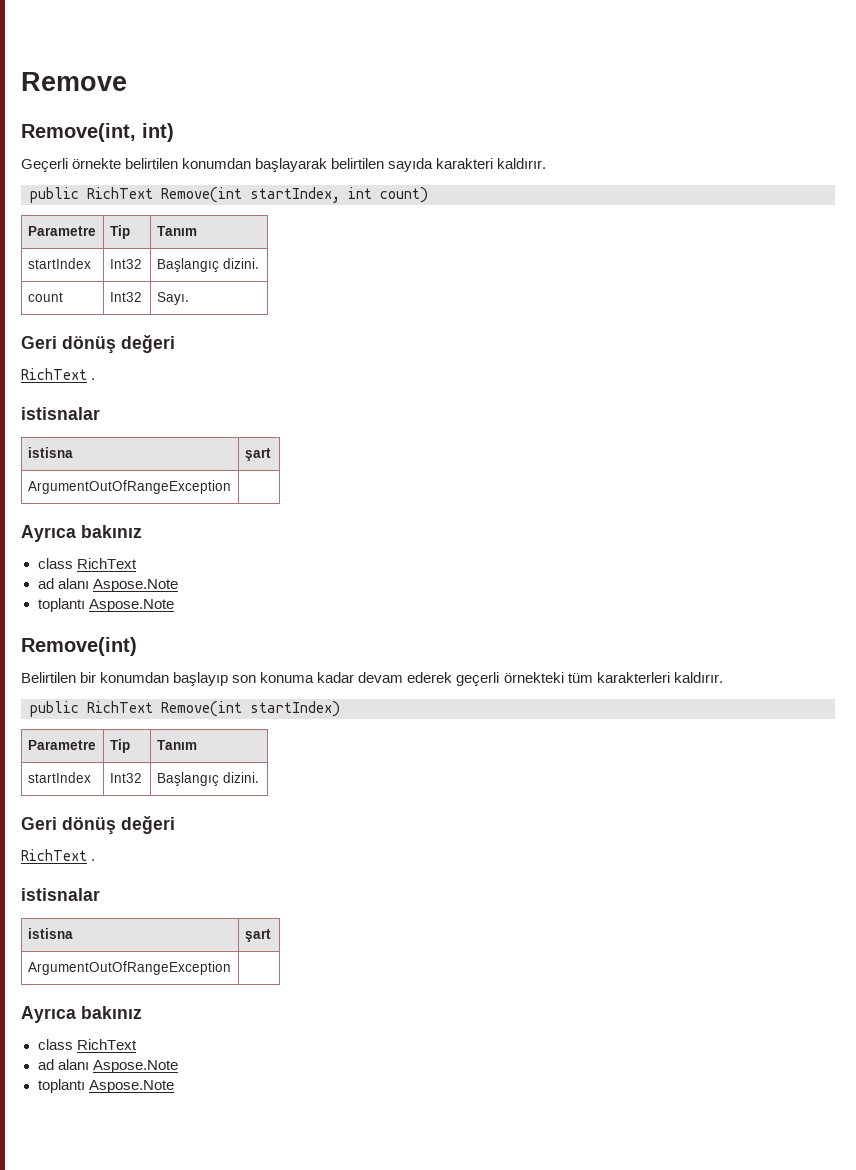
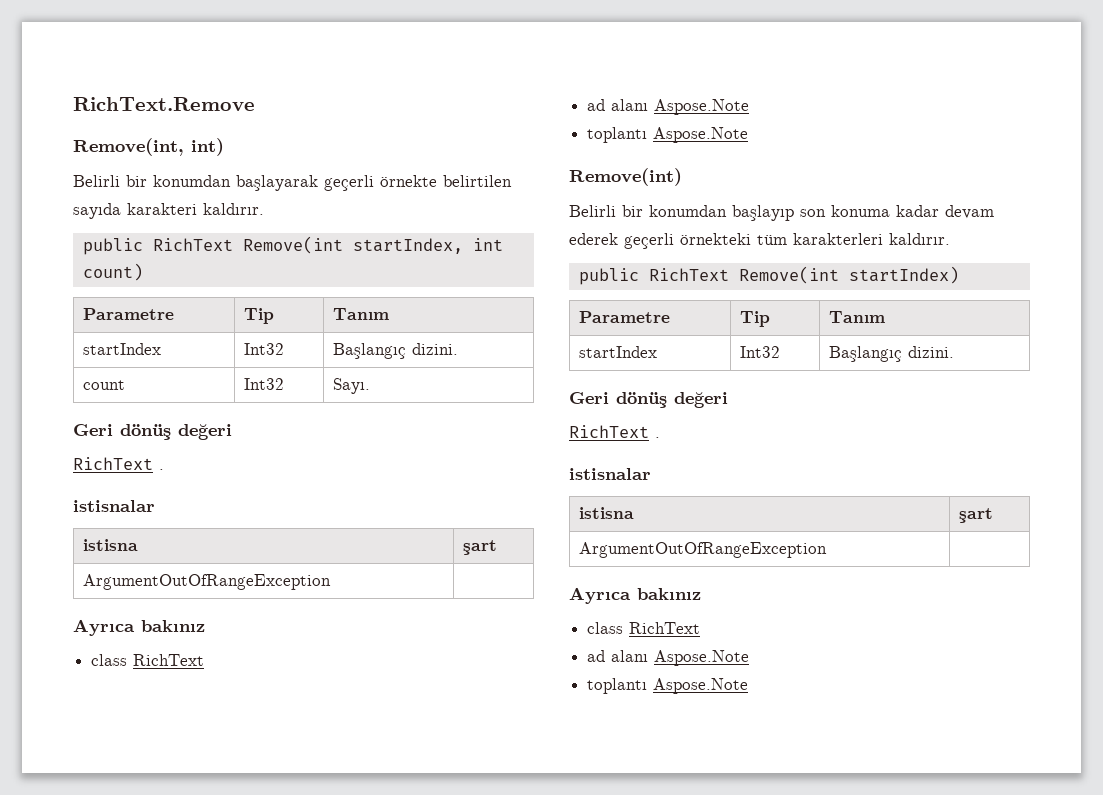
- Remove
+ RichText.Remove
- Geçerli örnekte belirtilen konumdan başlayarak belirtilen sayıda karakteri kaldırır.
+ Belirli bir konumdan başlayarak geçerli örnekte belirtilen sayıda karakteri kaldırır.
- Belirtilen bir konumdan başlayıp son konuma kadar devam ederek geçerli örnekteki tüm karakterleri kaldırır.
+ Belirli bir konumdan başlayıp son konuma kadar devam ederek geçerli örnekteki tüm karakterleri kaldırır.

